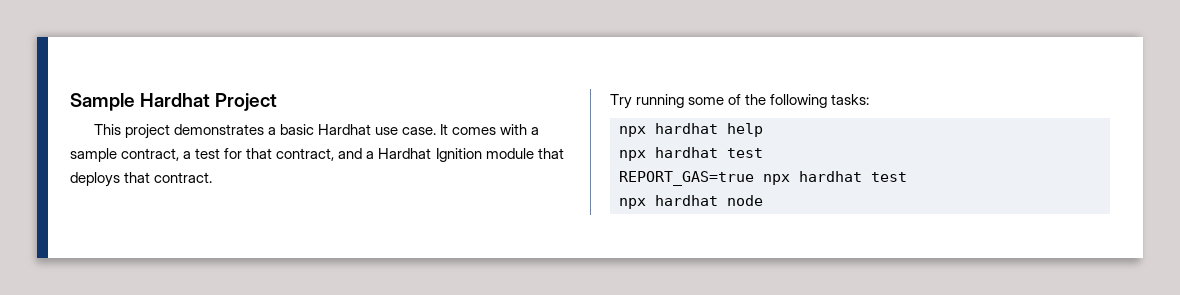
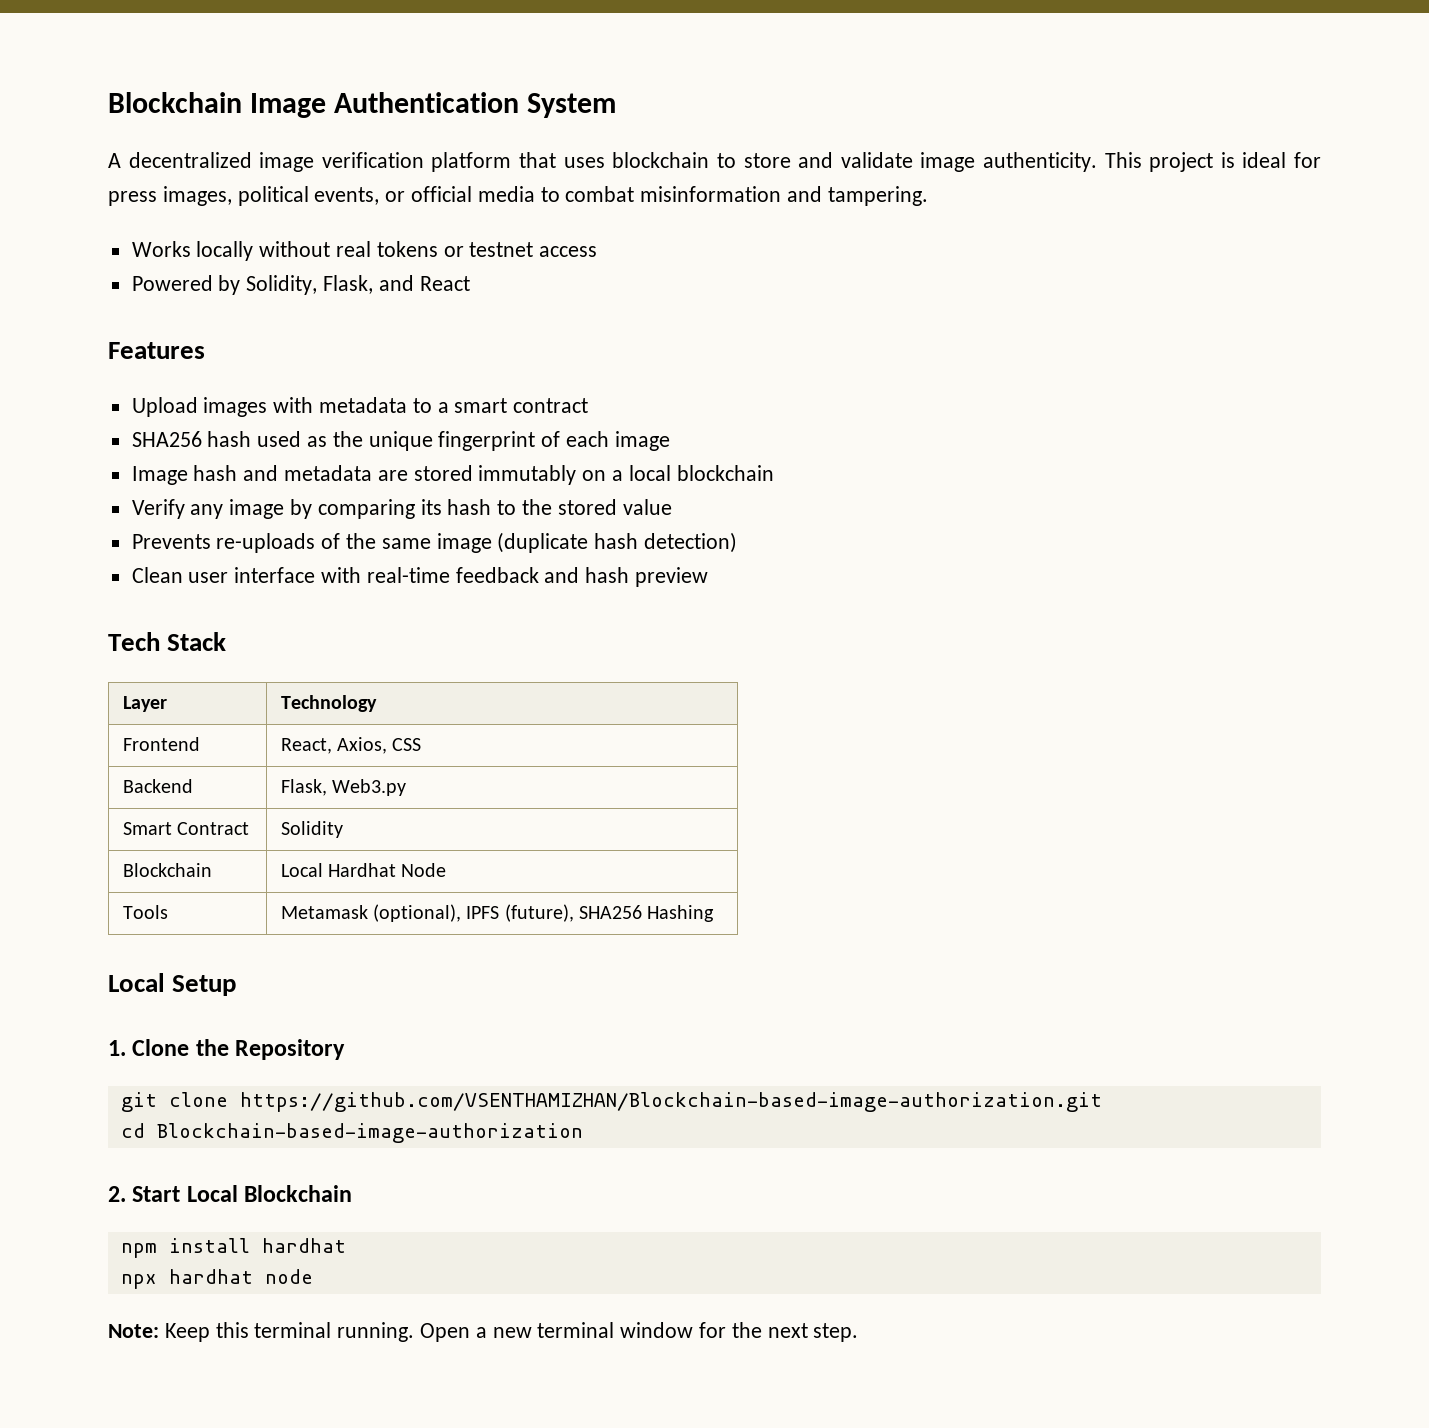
- Sample Hardhat Project
- This project demonstrates a basic Hardhat use case. It comes with a sample contract, a test for that contract, and a Hardhat Ignition module that deploys that contract.
- Try running some of the following tasks:
- npx hardhat help
- npx hardhat test
- REPORT_GAS=true npx hardhat test
+ Blockchain Image Authentication System
+ A decentralized image verification platform that uses blockchain to store and validate image authenticity. This project is ideal for press images, political events, or official media to combat misinformation and tampering.
+ Works locally without real tokens or testnet access
+ Powered by Solidity, Flask, and React
+ Features
+ Upload images with metadata to a smart contract
+ SHA256 hash used as the unique fingerprint of each image
+ Image hash and metadata are stored immutably on a local blockchain
+ Verify any image by comparing its hash to the stored value
+ Prevents re-uploads of the same image (duplicate hash detection)
+ Clean user interface with real-time feedback and hash preview
+ Tech Stack
+ Layer | Technology
+ Frontend | React, Axios, CSS
+ Backend | Flask, Web3.py
+ Smart Contract | Solidity
+ Blockchain | Local Hardhat Node
+ Tools | Metamask (optional), IPFS (future), SHA256 Hashing
+ Local Setup
+ 1. Clone the Repository
+ git clone https://github.com/VSENTHAMIZHAN/Blockchain-based-image-authorization.git
+ cd Blockchain-based-image-authorization
+ 2. Start Local Blockchain
+ npm install hardhat
  npx hardhat node
+ Note: Keep this terminal running. Open a new terminal window for the next step.

